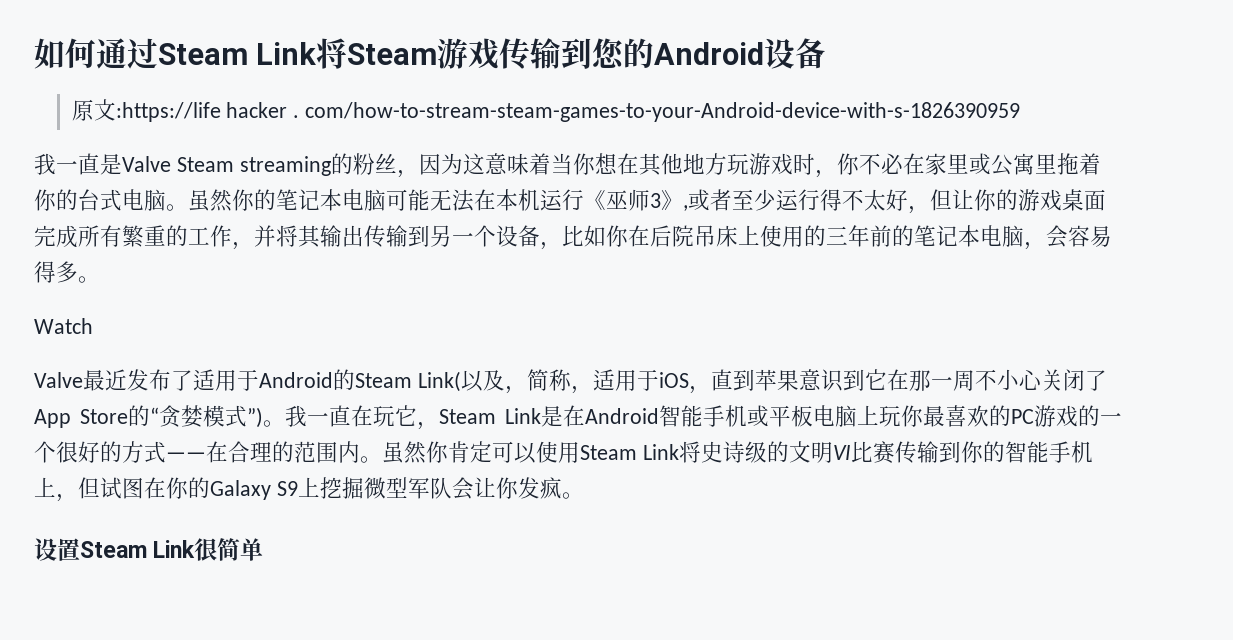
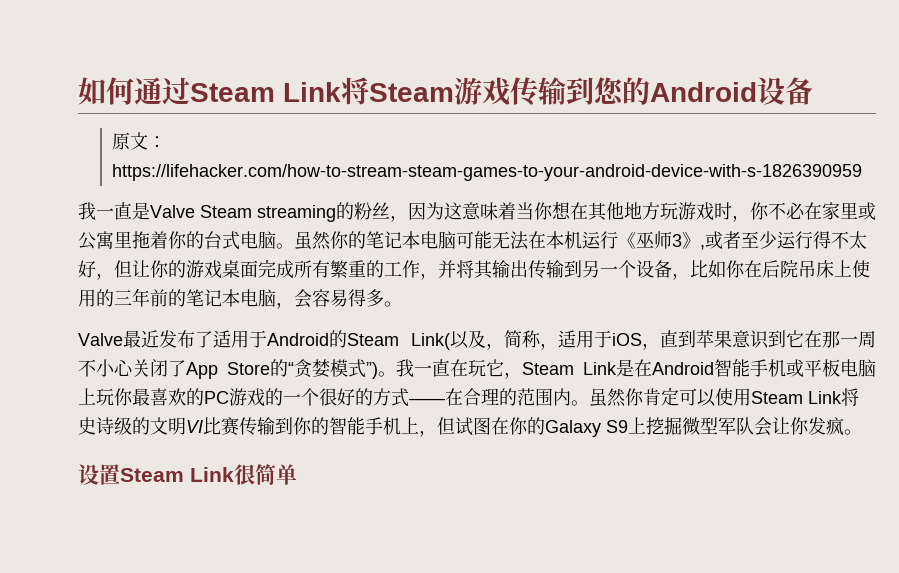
- 原文:https://life hacker . com/how-to-stream-steam-games-to-your-Android-device-with-s-1826390959
+ 原文：https://lifehacker.com/how-to-stream-steam-games-to-your-android-device-with-s-1826390959
- Watch

